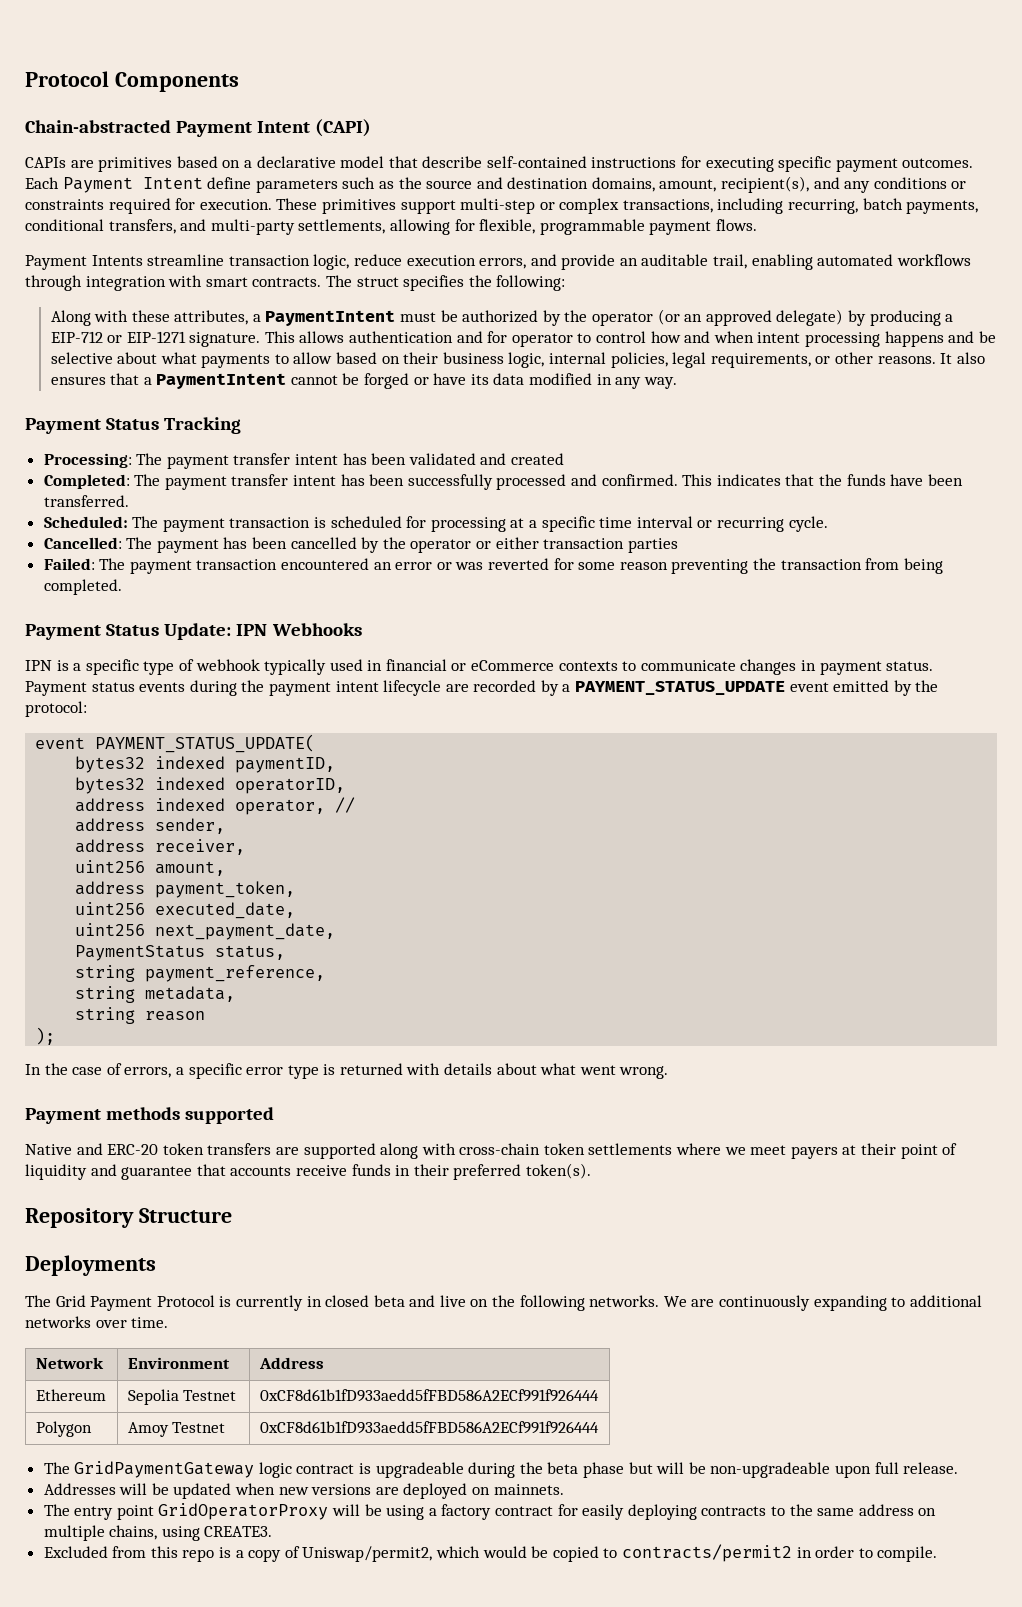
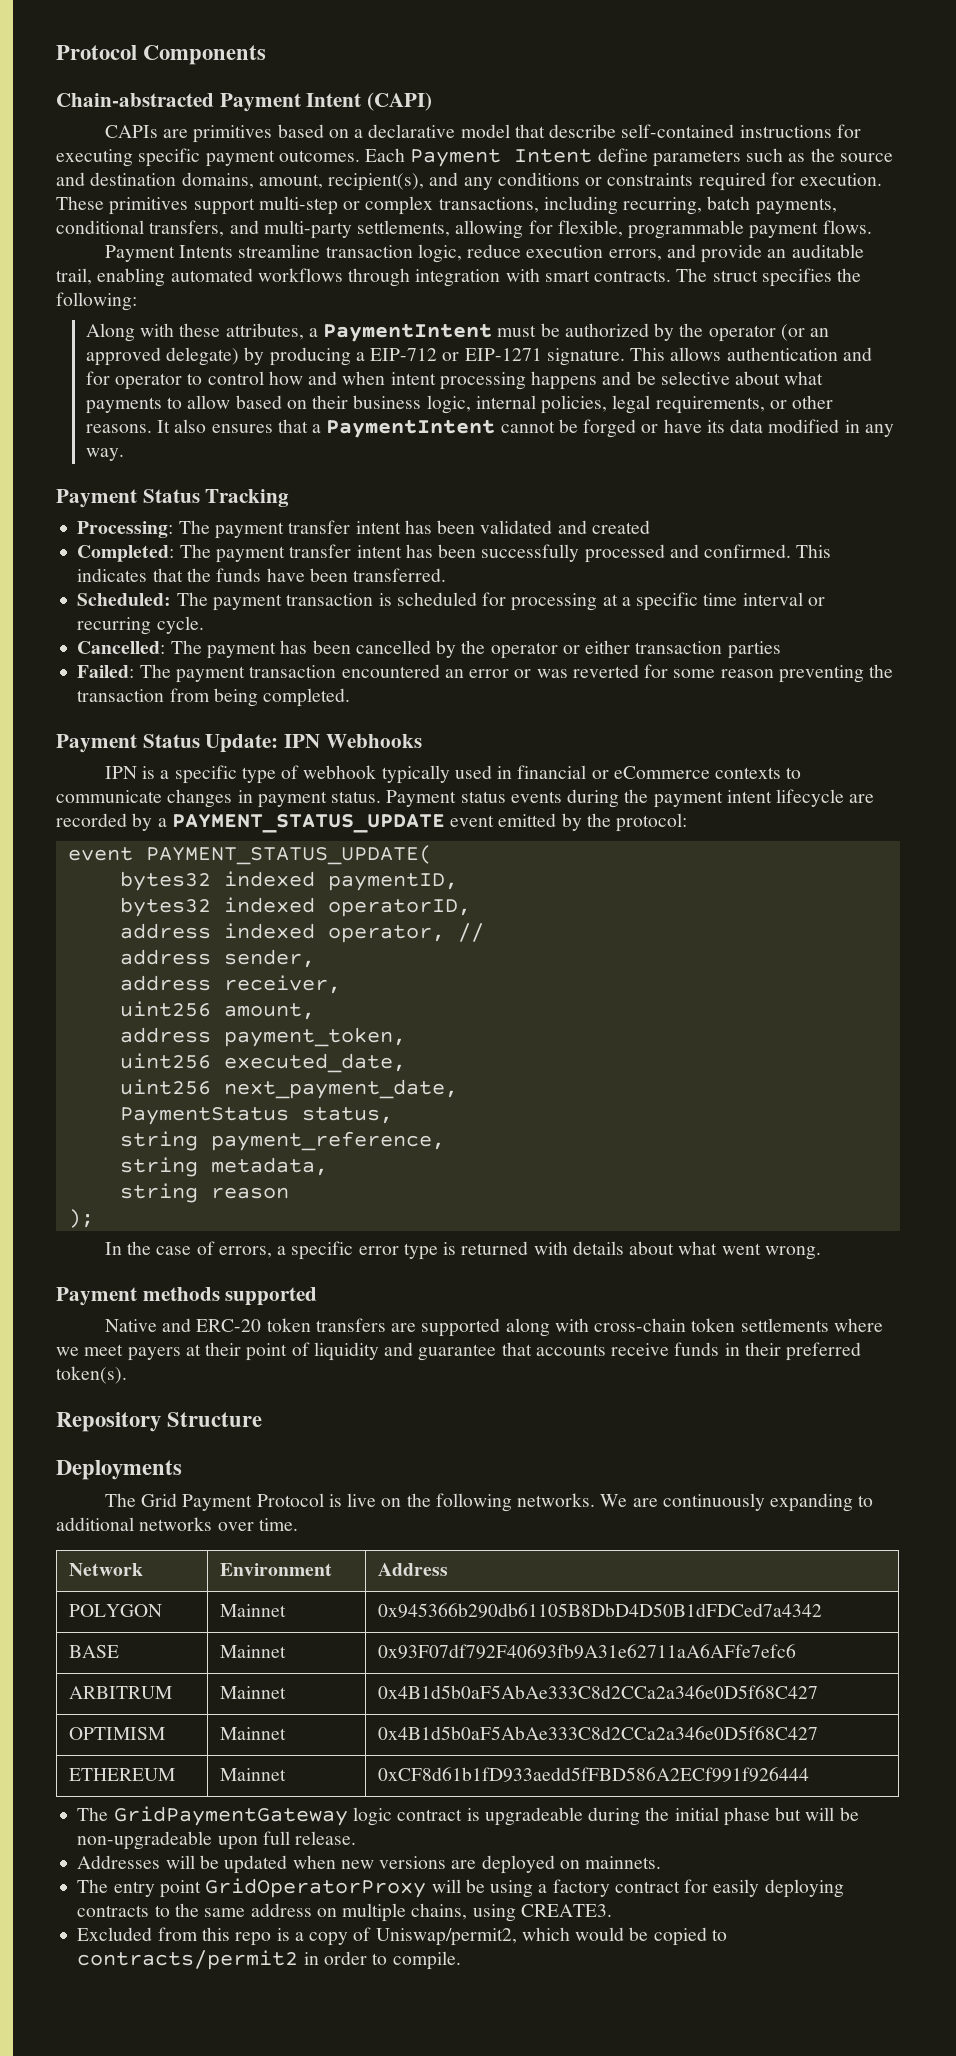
- The Grid Payment Protocol is currently in closed beta and live on the following networks.
+ The Grid Payment Protocol is live on the following networks.
- Ethereum | Sepolia Testnet | 0xCF8d61b1fD933aedd5fFBD586A2ECf991f926444
- Polygon | Amoy Testnet | 0xCF8d61b1fD933aedd5fFBD586A2ECf991f926444
+ POLYGON | Mainnet | 0x945366b290db61105B8DbD4D50B1dFDCed7a4342
+ BASE | Mainnet | 0x93F07df792F40693fb9A31e62711aA6AFfe7efc6
+ ARBITRUM | Mainnet | 0x4B1d5b0aF5AbAe333C8d2CCa2a346e0D5f68C427
+ OPTIMISM | Mainnet | 0x4B1d5b0aF5AbAe333C8d2CCa2a346e0D5f68C427
+ ETHEREUM | Mainnet | 0xCF8d61b1fD933aedd5fFBD586A2ECf991f926444
- The GridPaymentGateway logic contract is upgradeable during the beta phase but will be non-upgradeable upon full release.
+ The GridPaymentGateway logic contract is upgradeable during the initial phase but will be non-upgradeable upon full release.

